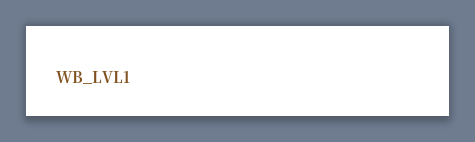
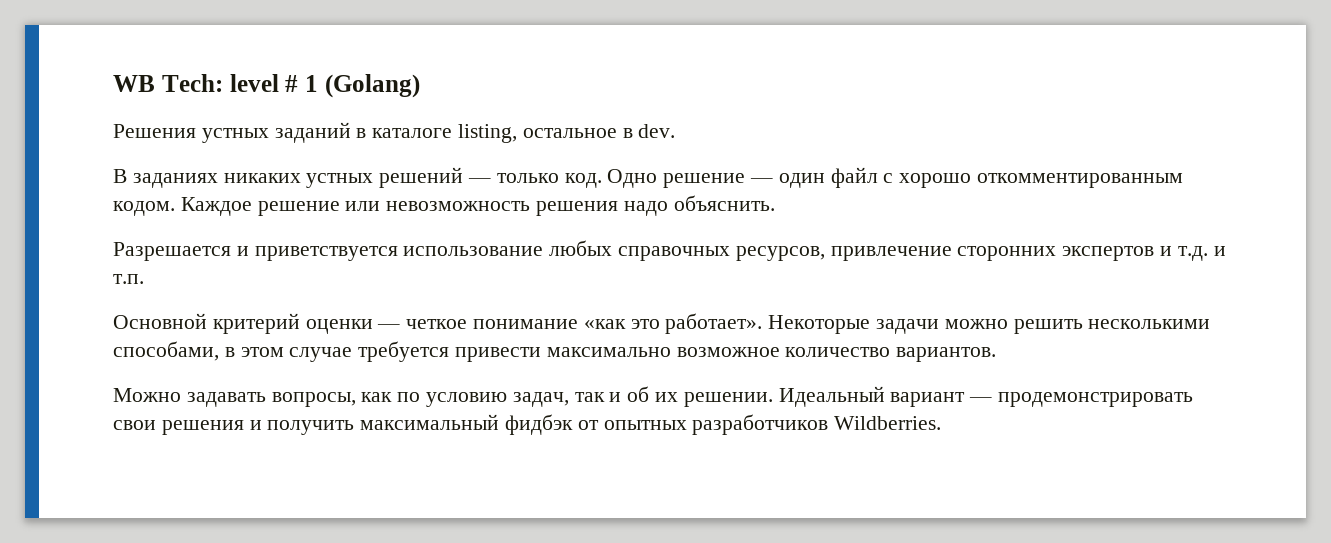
- WB_LVL1
+ WB Tech: level # 1 (Golang)
+ Решения устных заданий в каталоге listing, остальное в dev.
+ В заданиях никаких устных решений — только код. Одно решение — один файл с хорошо откомментированным кодом. Каждое решение или невозможность решения надо объяснить.
+ Разрешается и приветствуется использование любых справочных ресурсов, привлечение сторонних экспертов и т.д. и т.п.
+ Основной критерий оценки — четкое понимание «как это работает». Некоторые задачи можно решить несколькими способами, в этом случае требуется привести максимально возможное количество вариантов.
+ Можно задавать вопросы, как по условию задач, так и об их решении. Идеальный вариант — продемонстрировать свои решения и получить максимальный фидбэк от опытных разработчиков Wildberries.

